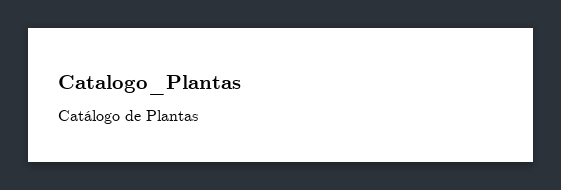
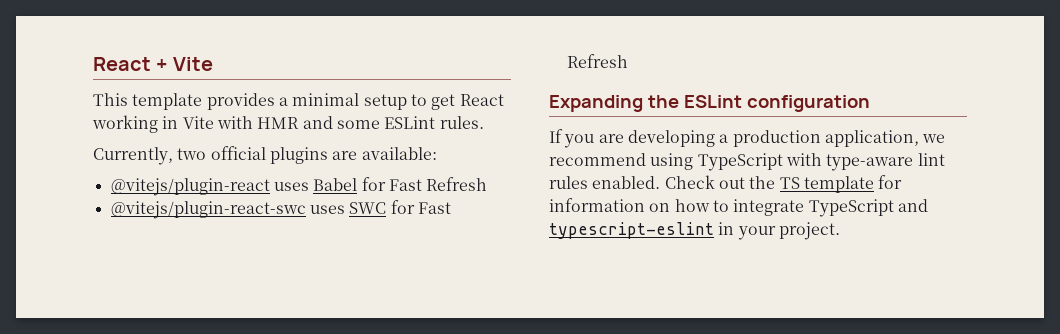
- Catalogo_Plantas
- Catálogo de Plantas
+ React + Vite
+ This template provides a minimal setup to get React working in Vite with HMR and some ESLint rules.
+ Currently, two official plugins are available:
+ @vitejs/plugin-react uses Babel for Fast Refresh
+ @vitejs/plugin-react-swc uses SWC for Fast Refresh
+ Expanding the ESLint configuration
+ If you are developing a production application, we recommend using TypeScript with type-aware lint rules enabled. Check out the TS template for information on how to integrate TypeScript and typescript-eslint in your project.

